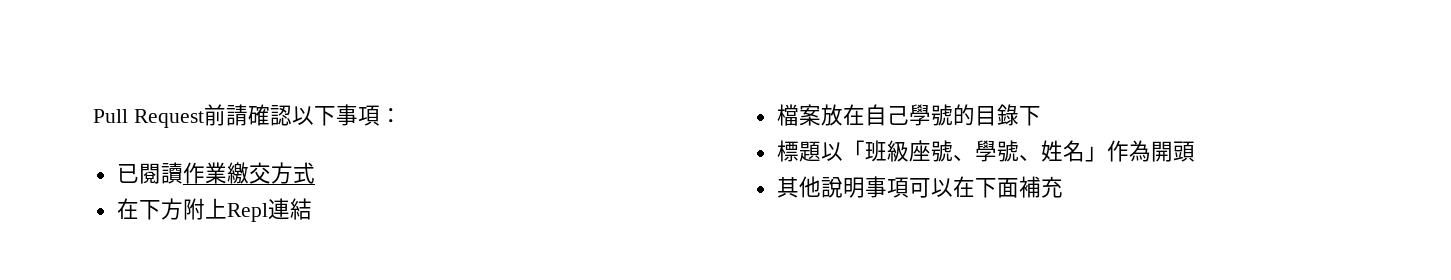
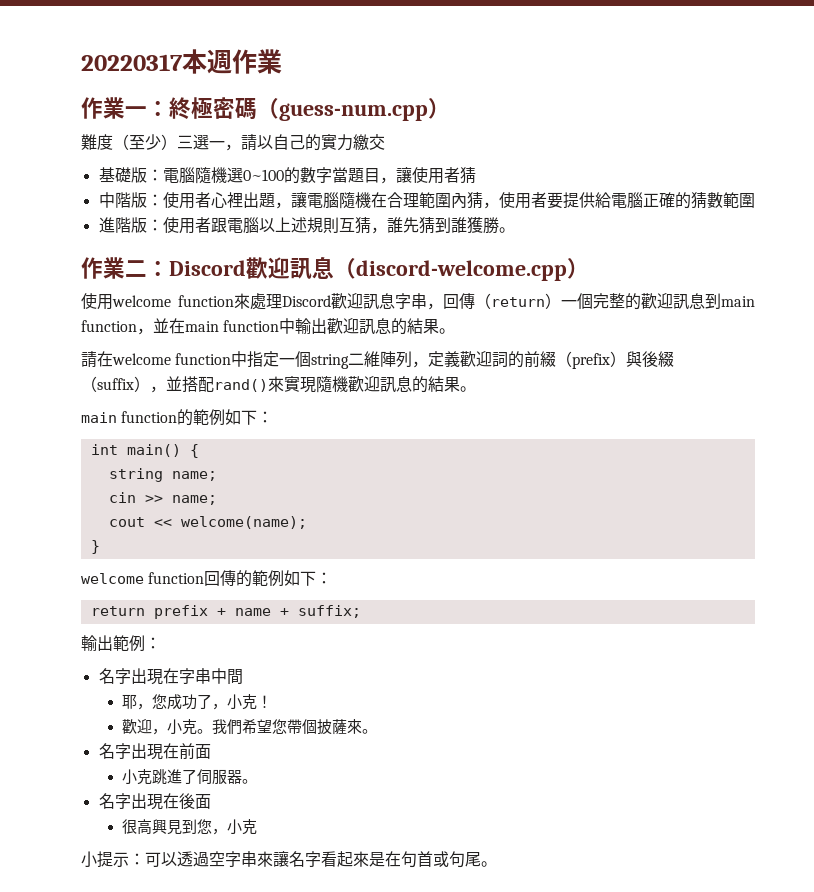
- Pull Request前請確認以下事項：
- 已閱讀作業繳交方式
- 在下方附上Repl連結
- 檔案放在自己學號的目錄下
- 標題以「班級座號、學號、姓名」作為開頭
- 其他說明事項可以在下面補充
+ 20220317本週作業
+ 作業一：終極密碼（guess-num.cpp）
+ 難度（至少）三選一，請以自己的實力繳交
+ 基礎版：電腦隨機選0~100的數字當題目，讓使用者猜
+ 中階版：使用者心裡出題，讓電腦隨機在合理範圍內猜，使用者要提供給電腦正確的猜數範圍
+ 進階版：使用者跟電腦以上述規則互猜，誰先猜到誰獲勝。
+ 作業二：Discord歡迎訊息（discord-welcome.cpp）
+ 使用welcome function來處理Discord歡迎訊息字串，回傳（return）一個完整的歡迎訊息到main function，並在main function中輸出歡迎訊息的結果。
+ 請在welcome function中指定一個string二維陣列，定義歡迎詞的前綴（prefix）與後綴（suffix），並搭配rand()來實現隨機歡迎訊息的結果。
+ main function的範例如下：
+ int main() {
+ string name;
+ cin >> name;
+ cout << welcome(name);
+ }
+ welcome function回傳的範例如下：
+ return prefix + name + suffix;
+ 輸出範例：
+ 名字出現在字串中間
+ 耶，您成功了，小克！
+ 歡迎，小克。我們希望您帶個披薩來。
+ 名字出現在前面
+ 小克跳進了伺服器。
+ 名字出現在後面
+ 很高興見到您，小克
+ 小提示：可以透過空字串來讓名字看起來是在句首或句尾。

